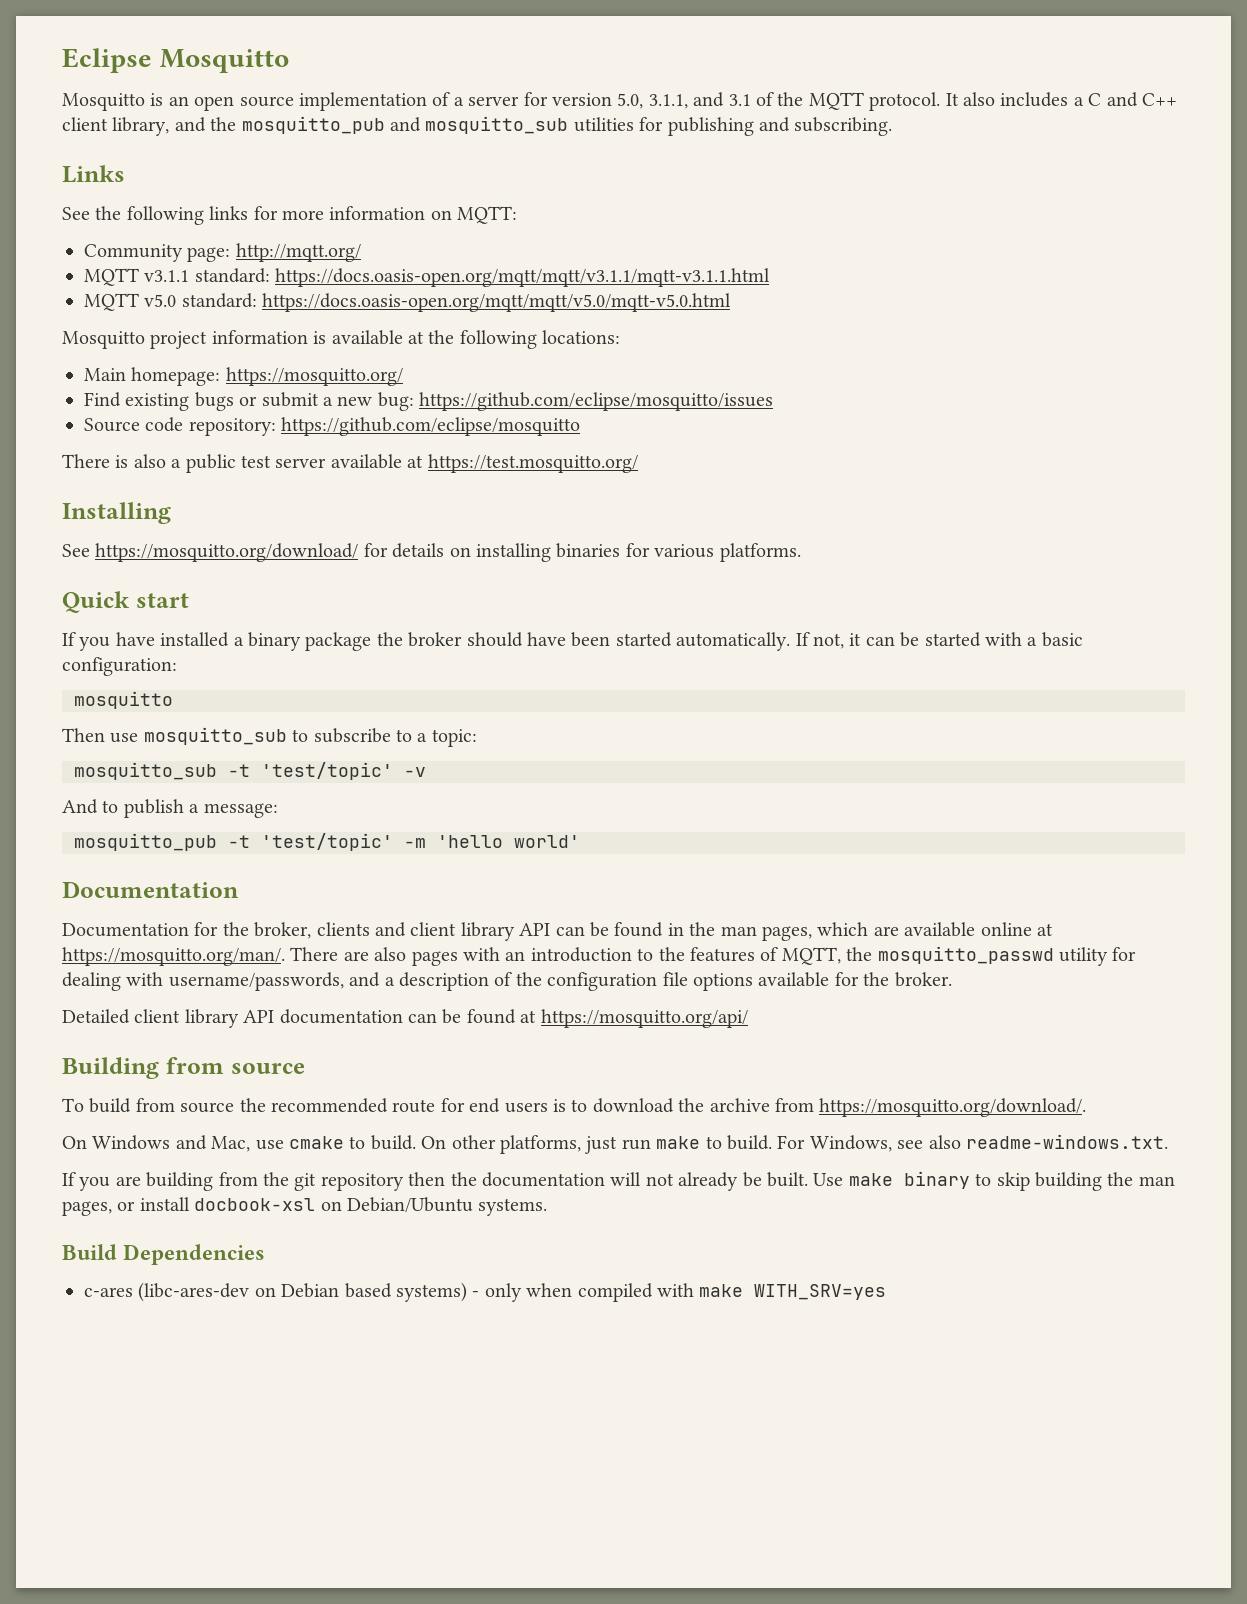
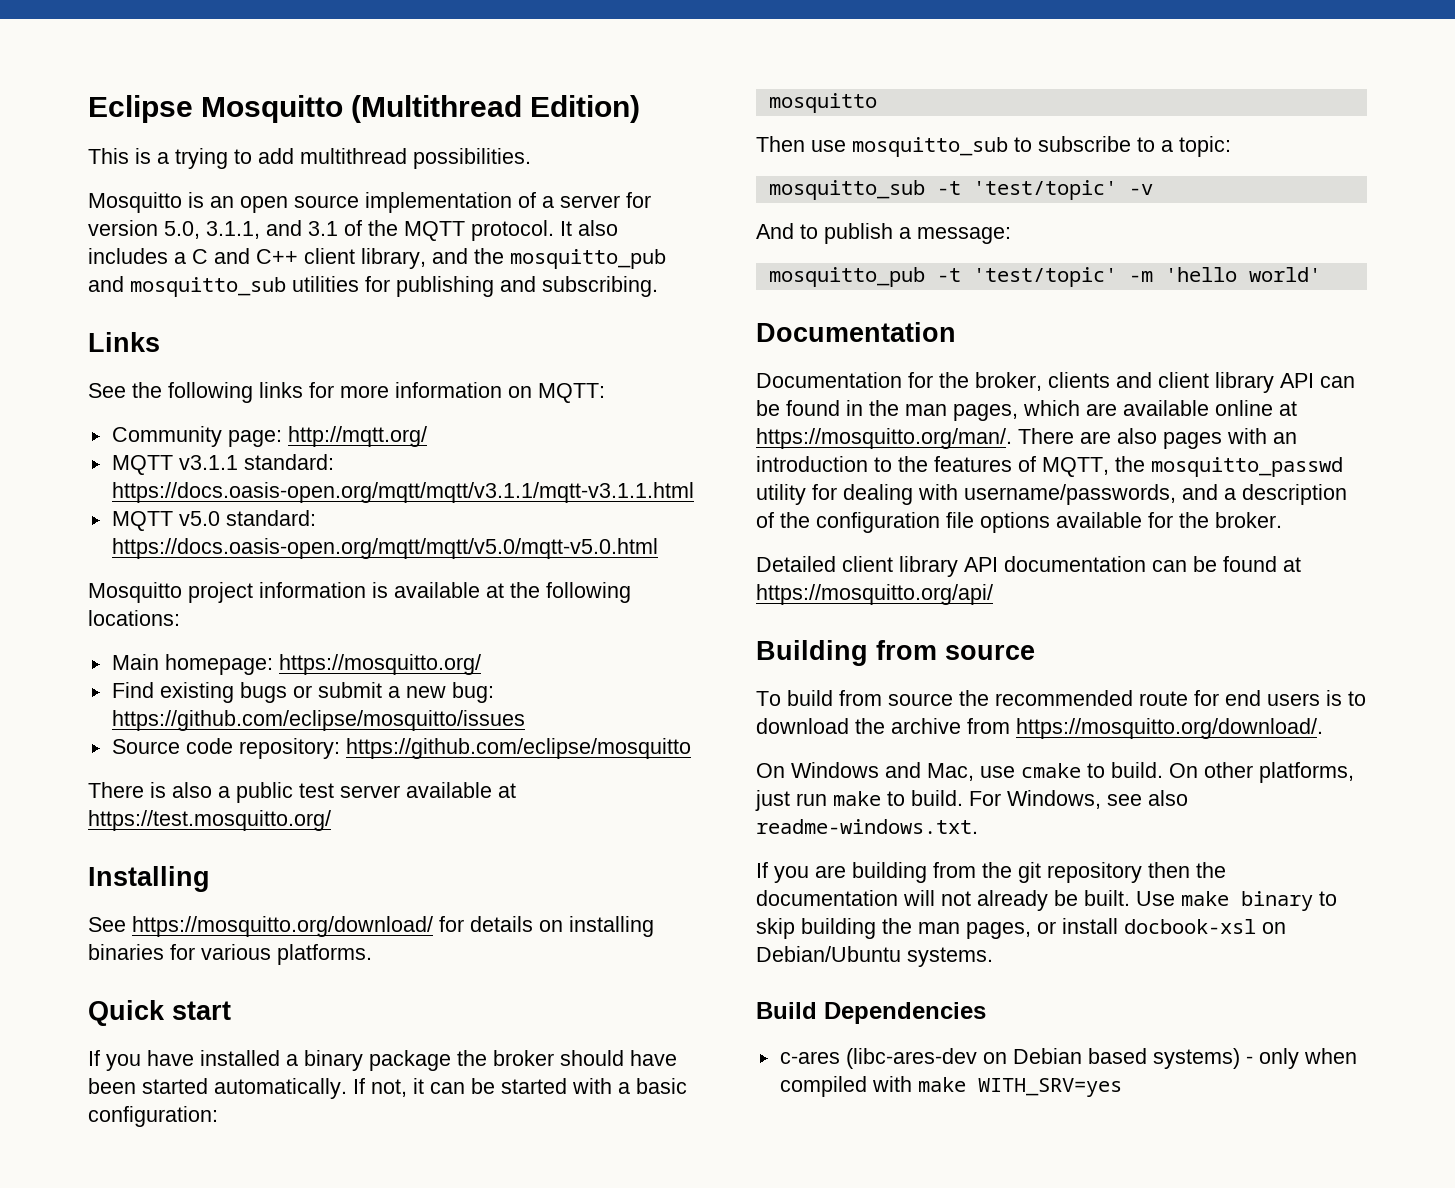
- Eclipse Mosquitto
+ Eclipse Mosquitto (Multithread Edition)
+ This is a trying to add multithread possibilities.

